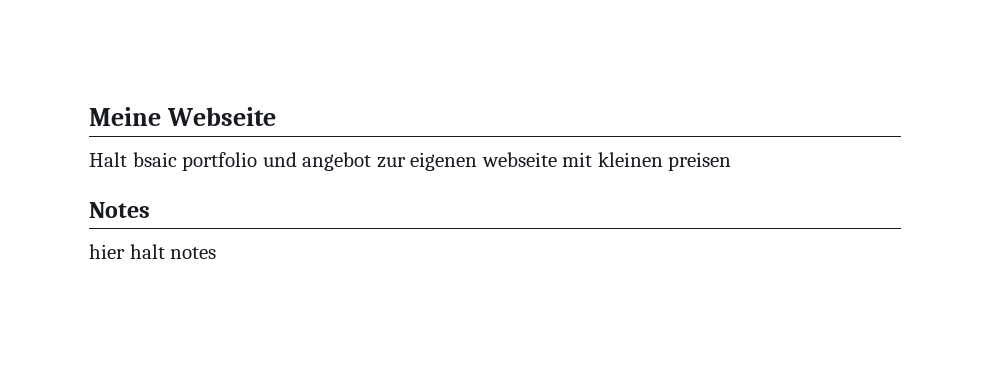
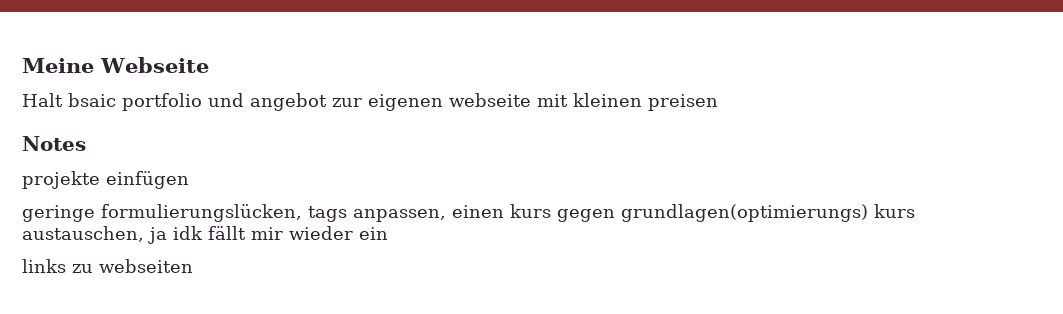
- hier halt notes
+ projekte einfügen
+ geringe formulierungslücken, tags anpassen, einen kurs gegen grundlagen(optimierungs) kurs austauschen, ja idk fällt mir wieder ein
+ links zu webseiten

